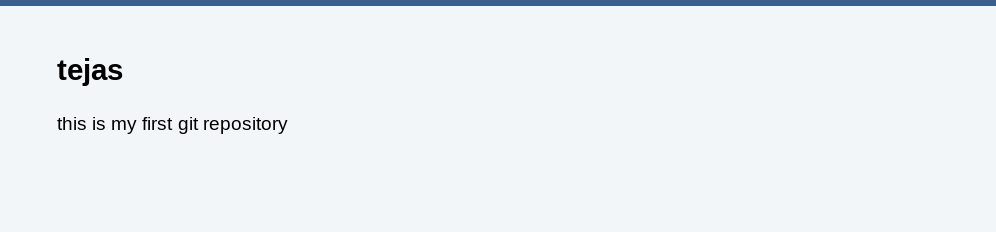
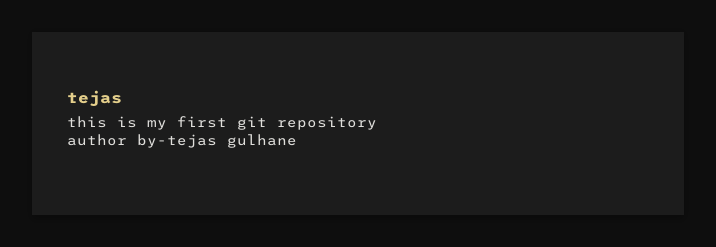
+ author by-tejas gulhane

